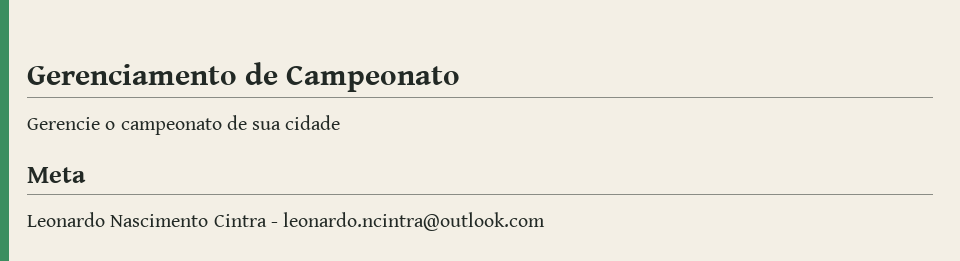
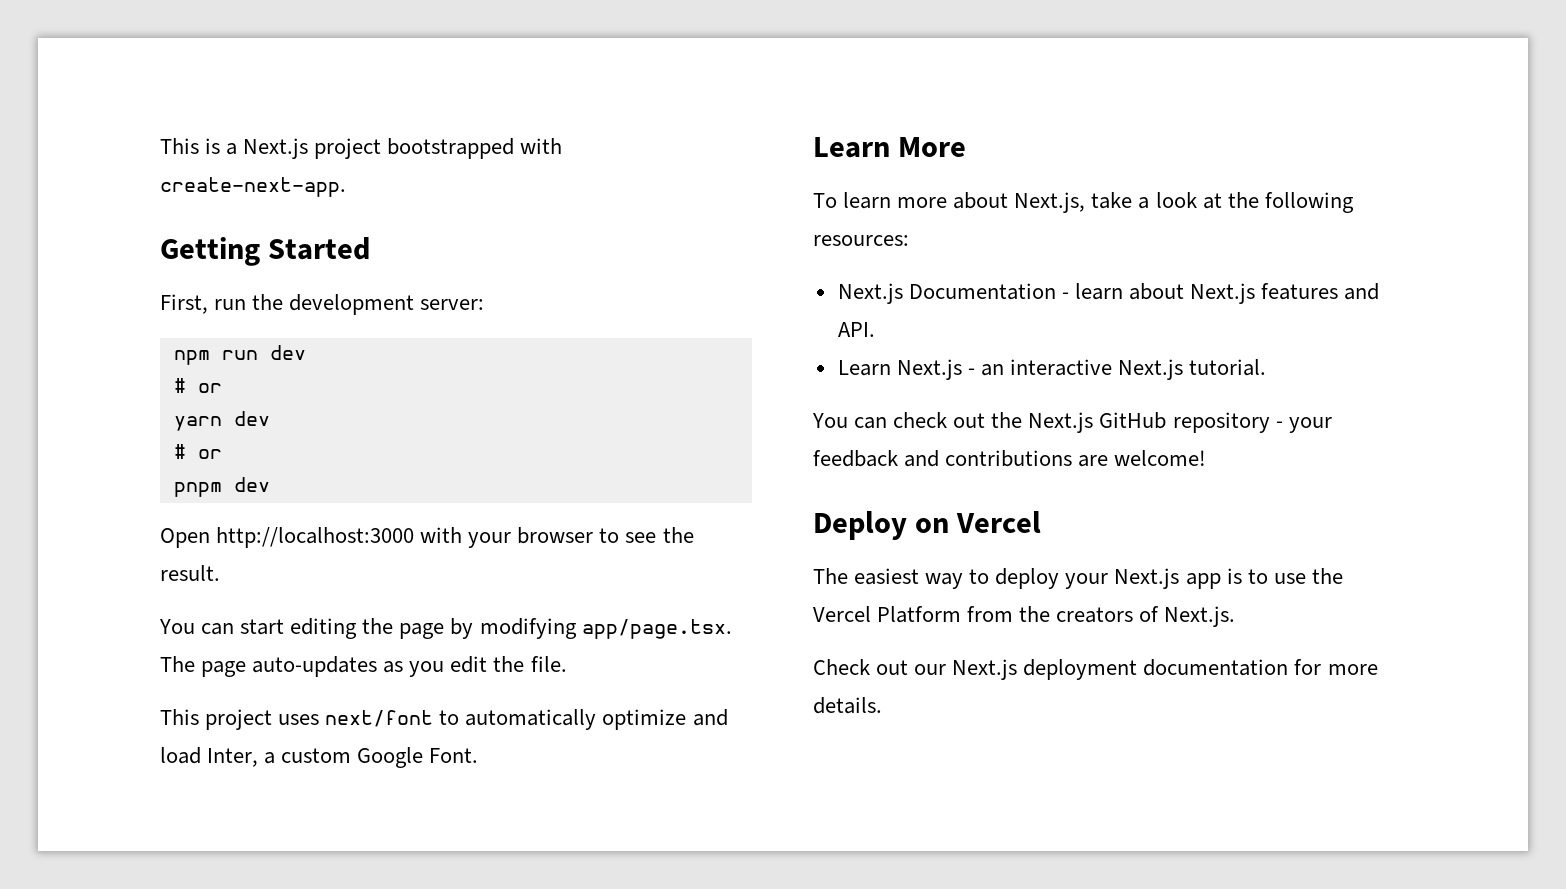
- Gerenciamento de Campeonato
- Gerencie o campeonato de sua cidade
- Meta
- Leonardo Nascimento Cintra - leonardo.ncintra@outlook.com
+ This is a Next.js project bootstrapped with create-next-app.
+ Getting Started
+ First, run the development server:
+ npm run dev
+ # or
+ yarn dev
+ # or
+ pnpm dev
+ Open http://localhost:3000 with your browser to see the result.
+ You can start editing the page by modifying app/page.tsx. The page auto-updates as you edit the file.
+ This project uses next/font to automatically optimize and load Inter, a custom Google Font.
+ Learn More
+ To learn more about Next.js, take a look at the following resources:
+ Next.js Documentation - learn about Next.js features and API.
+ Learn Next.js - an interactive Next.js tutorial.
+ You can check out the Next.js GitHub repository - your feedback and contributions are welcome!
+ Deploy on Vercel
+ The easiest way to deploy your Next.js app is to use the Vercel Platform from the creators of Next.js.
+ Check out our Next.js deployment documentation for more details.

